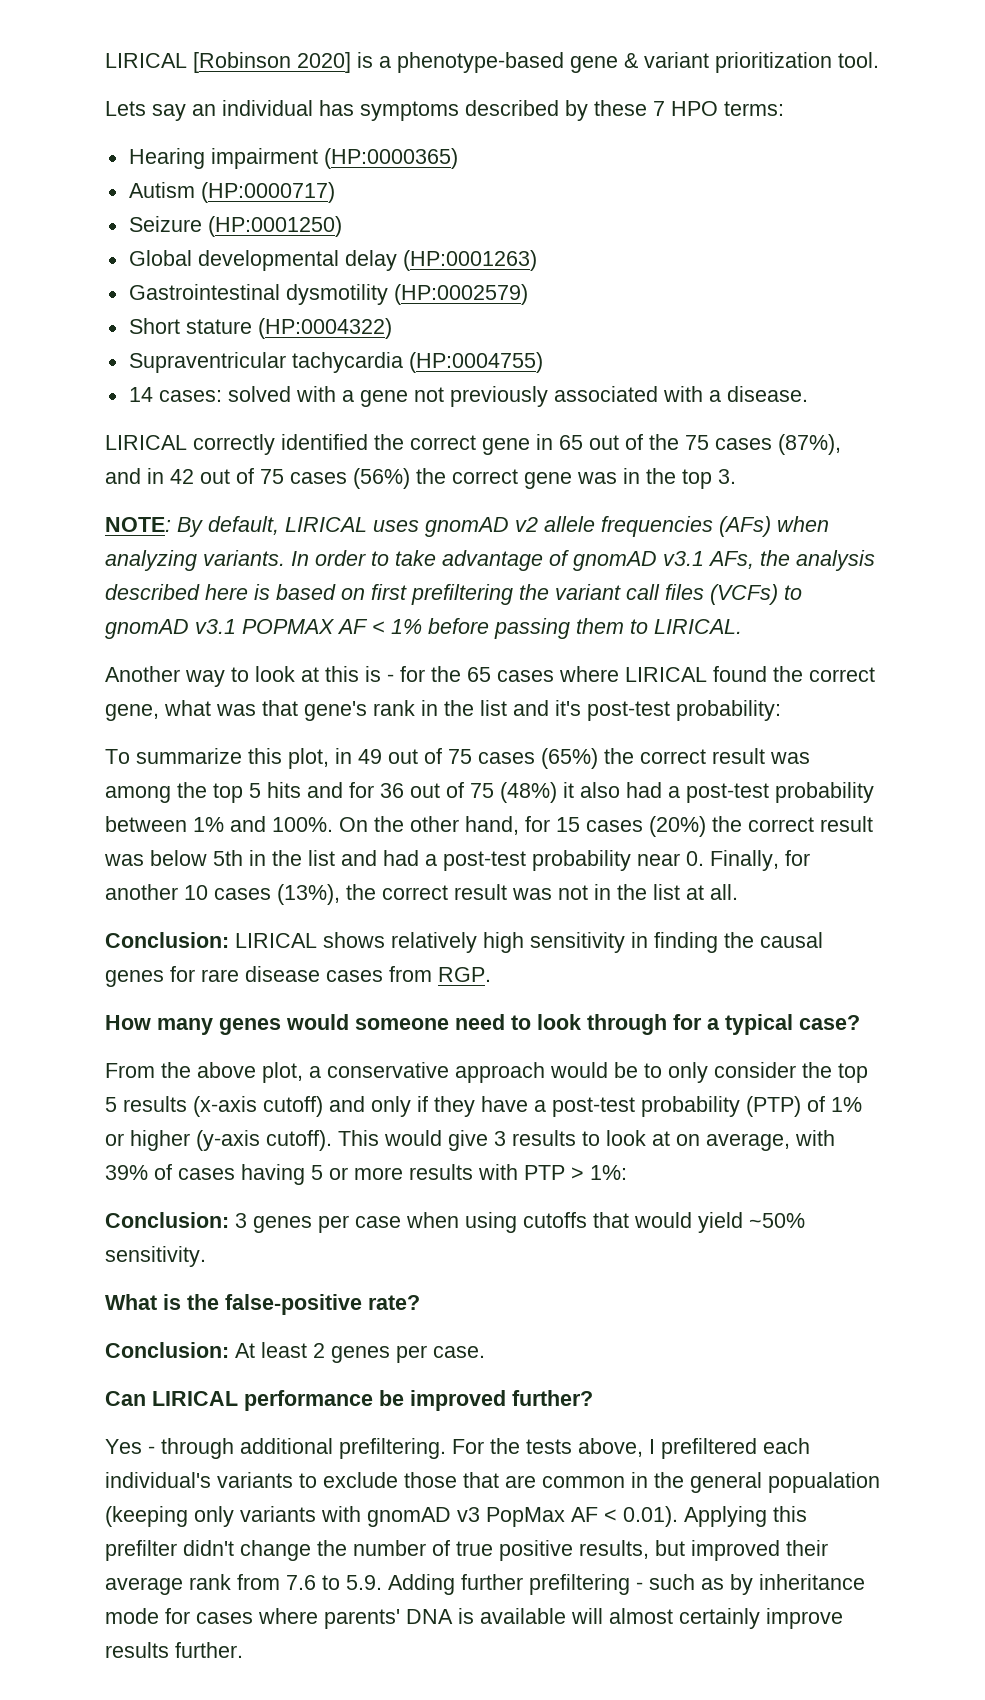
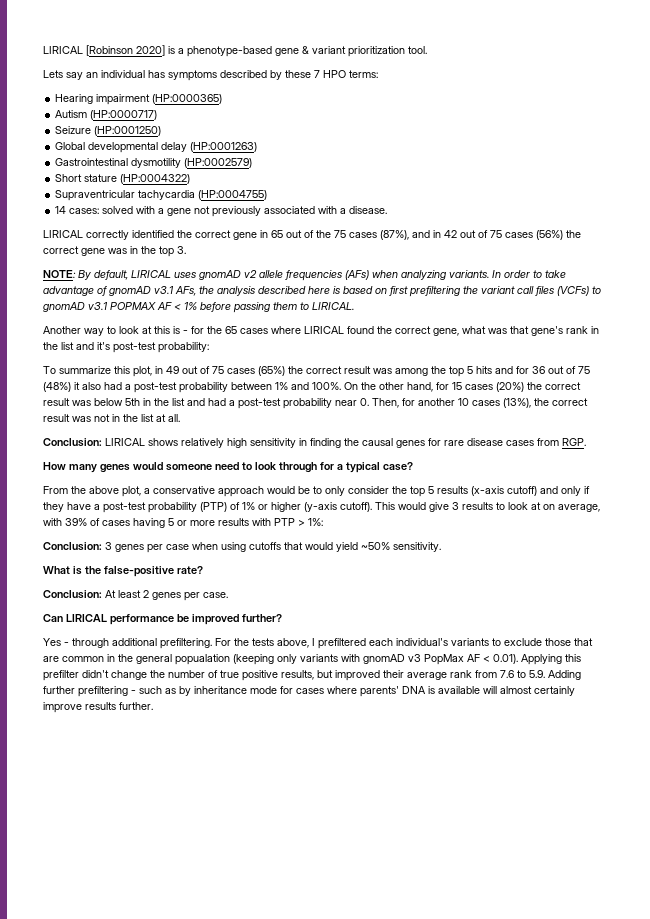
- On the other hand, for 15 cases (20%) the correct result was below 5th in the list and had a post-test probability near 0. Finally, for another 10 cases (13%), the correct result was not in the list at all.
+ On the other hand, for 15 cases (20%) the correct result was below 5th in the list and had a post-test probability near 0. Then, for another 10 cases (13%), the correct result was not in the list at all.

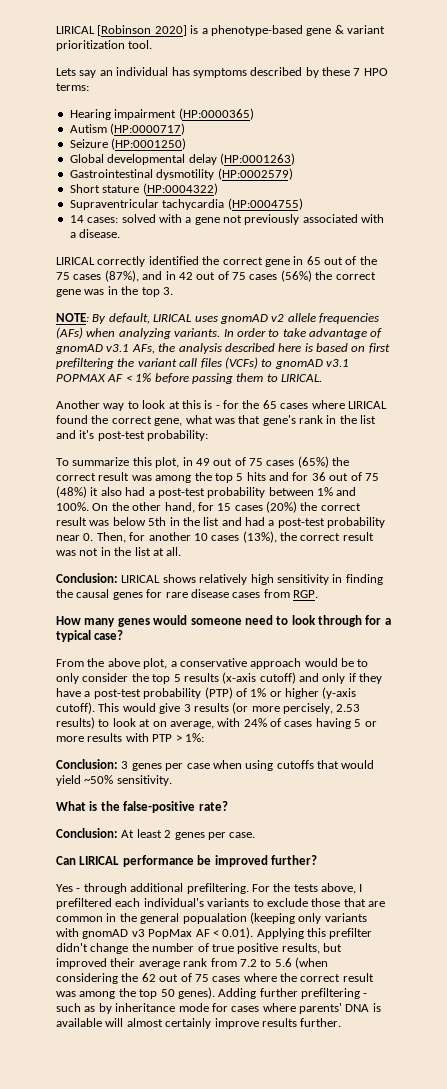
- This would give 3 results to look at on average, with 39% of cases having 5 or more results with PTP > 1%:
+ This would give 3 results (or more percisely, 2.53 results) to look at on average, with 24% of cases having 5 or more results with PTP > 1%:
- For the tests above, I prefiltered each individual's variants to exclude those that are common in the general popualation (keeping only variants with gnomAD v3 PopMax AF < 0.01). Applying this prefilter didn't change the number of true positive results, but improved their average rank from 7.6 to 5.9. Adding further prefiltering - such as by inheritance mode for cases where parents' DNA is available will almost certainly improve results further.
+ For the tests above, I prefiltered each individual's variants to exclude those that are common in the general popualation (keeping only variants with gnomAD v3 PopMax AF < 0.01). Applying this prefilter didn't change the number of true positive results, but improved their average rank from 7.2 to 5.6 (when considering the 62 out of 75 cases where the correct result was among the top 50 genes). Adding further prefiltering - such as by inheritance mode for cases where parents' DNA is available will almost certainly improve results further.

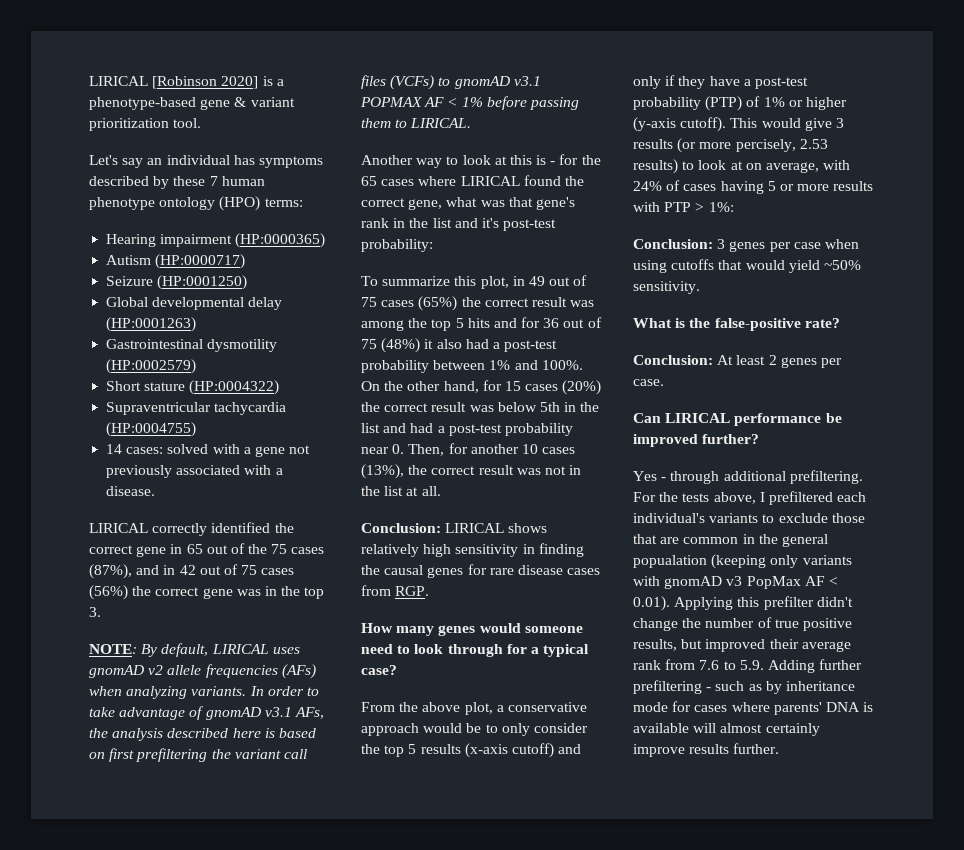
- Lets say an individual has symptoms described by these 7 HPO terms:
+ Let's say an individual has symptoms described by these 7 human phenotype ontology (HPO) terms:
- For the tests above, I prefiltered each individual's variants to exclude those that are common in the general popualation (keeping only variants with gnomAD v3 PopMax AF < 0.01). Applying this prefilter didn't change the number of true positive results, but improved their average rank from 7.2 to 5.6 (when considering the 62 out of 75 cases where the correct result was among the top 50 genes). Adding further prefiltering - such as by inheritance mode for cases where parents' DNA is available will almost certainly improve results further.
+ For the tests above, I prefiltered each individual's variants to exclude those that are common in the general popualation (keeping only variants with gnomAD v3 PopMax AF < 0.01). Applying this prefilter didn't change the number of true positive results, but improved their average rank from 7.6 to 5.9. Adding further prefiltering - such as by inheritance mode for cases where parents' DNA is available will almost certainly improve results further.

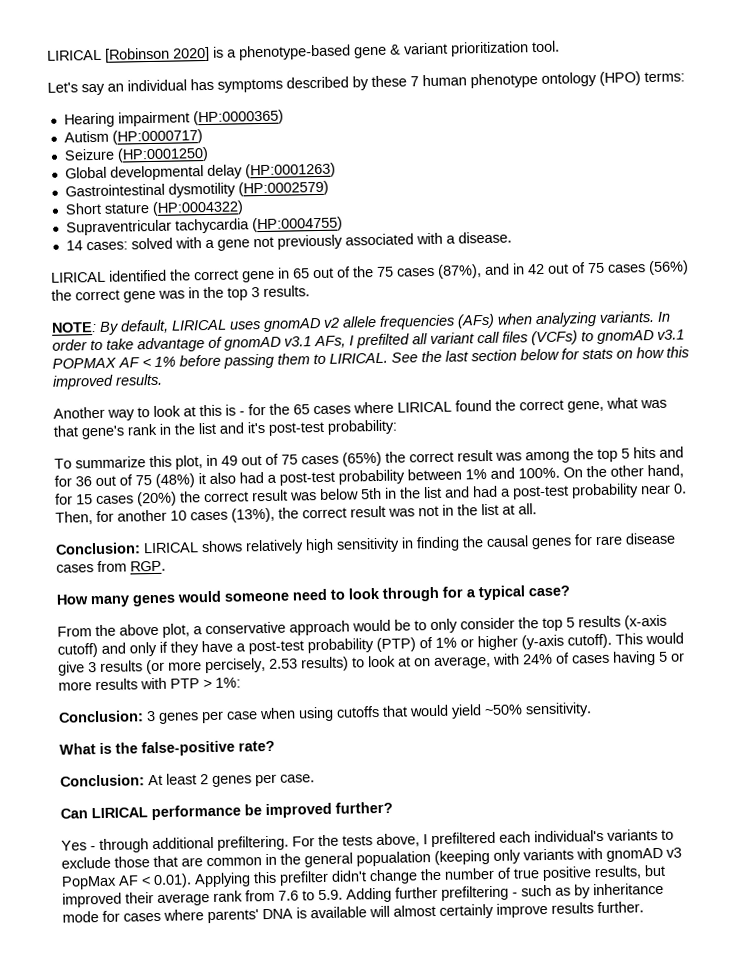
- LIRICAL correctly identified the correct gene in 65 out of the 75 cases (87%), and in 42 out of 75 cases (56%) the correct gene was in the top 3.
+ LIRICAL identified the correct gene in 65 out of the 75 cases (87%), and in 42 out of 75 cases (56%) the correct gene was in the top 3 results.
- In order to take advantage of gnomAD v3.1 AFs, the analysis described here is based on first prefiltering the variant call files (VCFs) to gnomAD v3.1 POPMAX AF < 1% before passing them to LIRICAL.
+ In order to take advantage of gnomAD v3.1 AFs, I prefilted all variant call files (VCFs) to gnomAD v3.1 POPMAX AF < 1% before passing them to LIRICAL. See the last section below for stats on how this improved results.

